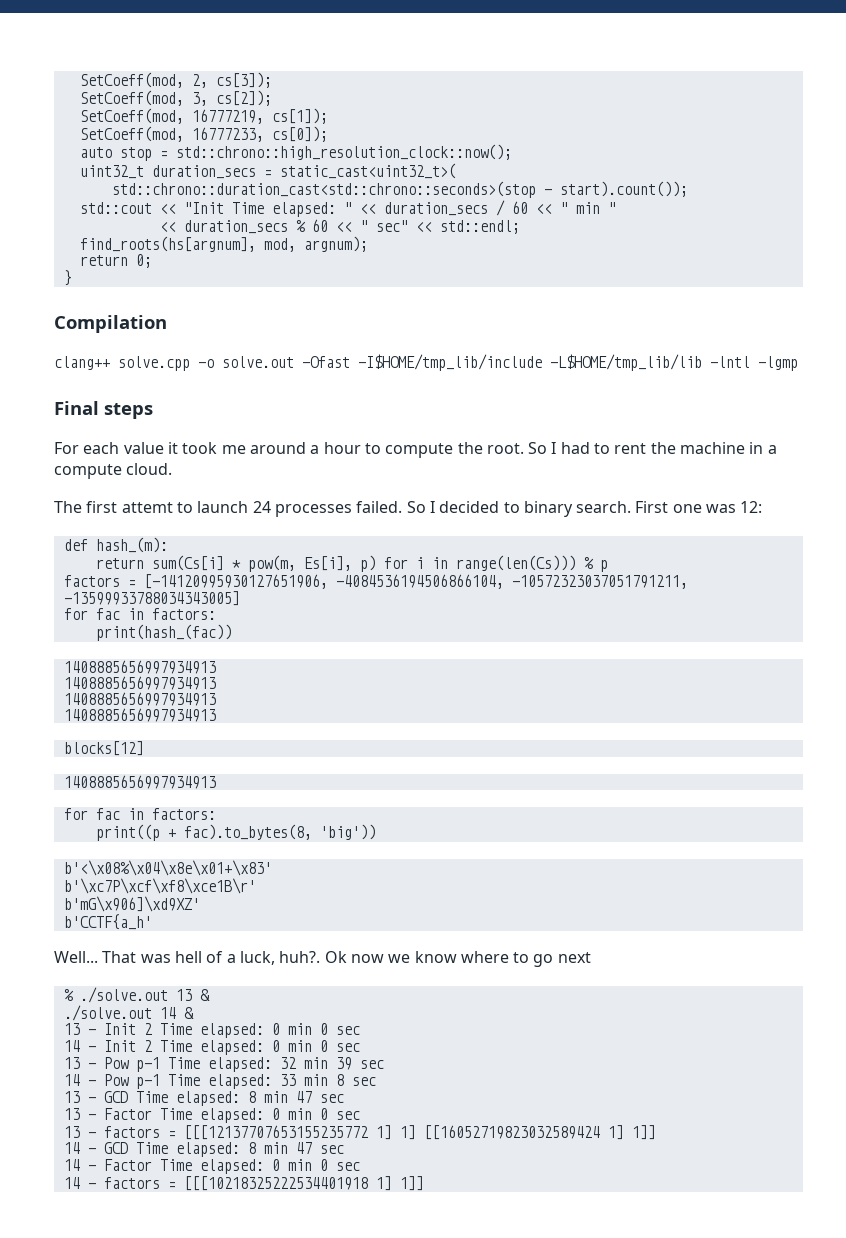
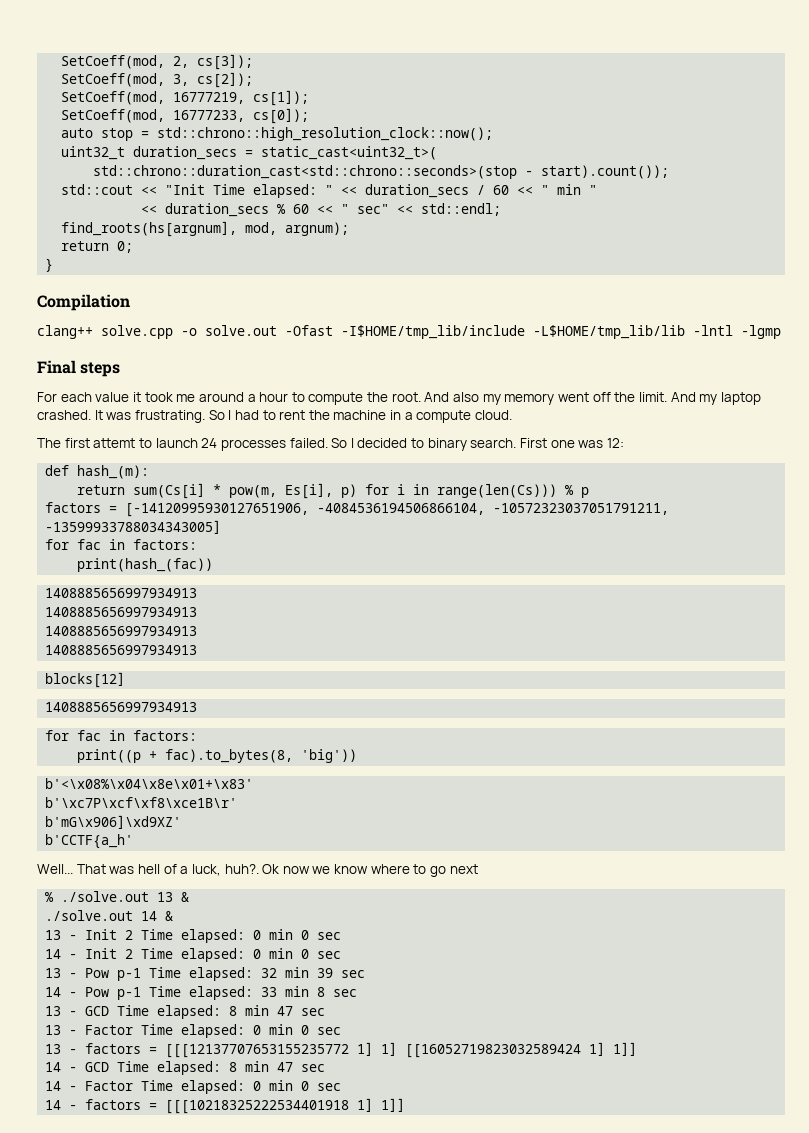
+ And also my memory went off the limit. And my laptop crashed. It was frustrating.

